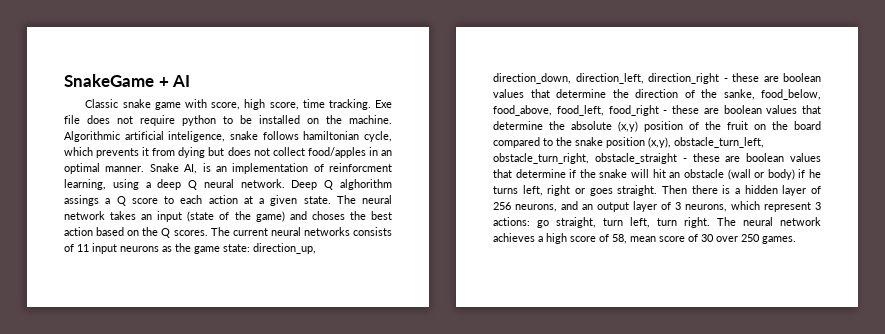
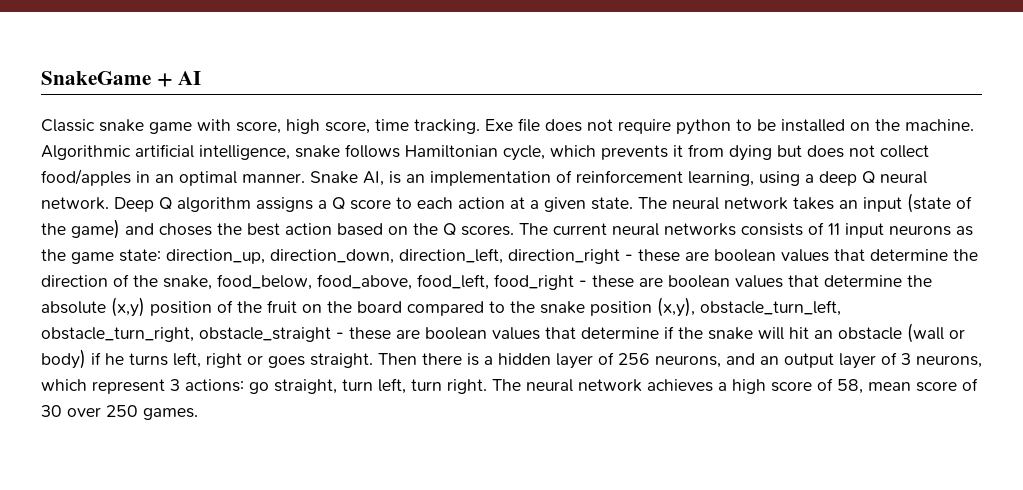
- Algorithmic artificial inteligence, snake follows hamiltonian cycle, which prevents it from dying but does not collect food/apples in an optimal manner.
+ Algorithmic artificial intelligence, snake follows Hamiltonian cycle, which prevents it from dying but does not collect food/apples in an optimal manner.
- Snake AI, is an implementation of reinforcment learning, using a deep Q neural network.
+ Snake AI, is an implementation of reinforcement learning, using a deep Q neural network.
- Deep Q alghorithm assings a Q score to each action at a given state.
+ Deep Q algorithm assigns a Q score to each action at a given state.
- direction_up, direction_down, direction_left, direction_right - these are boolean values that determine the direction of the sanke, food_below, food_above, food_left, food_right - these are boolean values that determine the absolute (x,y) position of the fruit on the board compared to the snake position (x,y), obstacle_turn_left, obstacle_turn_right, obstacle_straight - these are boolean values that determine if the snake will hit an obstacle (wall or body) if he turns left, right or goes straight.
+ direction_up, direction_down, direction_left, direction_right - these are boolean values that determine the direction of the snake, food_below, food_above, food_left, food_right - these are boolean values that determine the absolute (x,y) position of the fruit on the board compared to the snake position (x,y), obstacle_turn_left, obstacle_turn_right, obstacle_straight - these are boolean values that determine if the snake will hit an obstacle (wall or body) if he turns left, right or goes straight.

